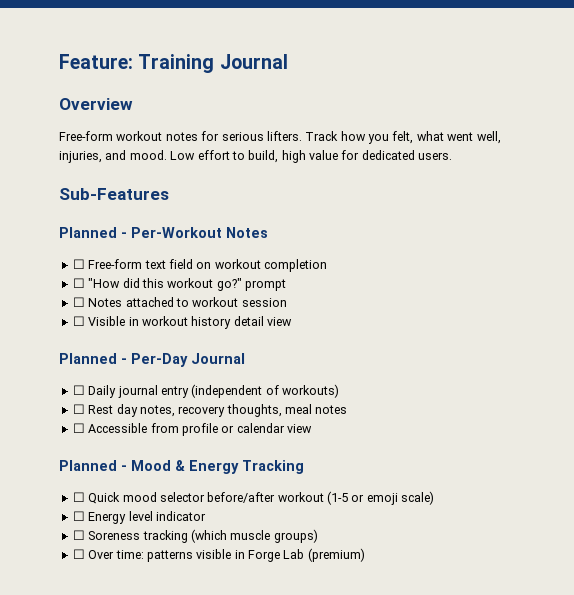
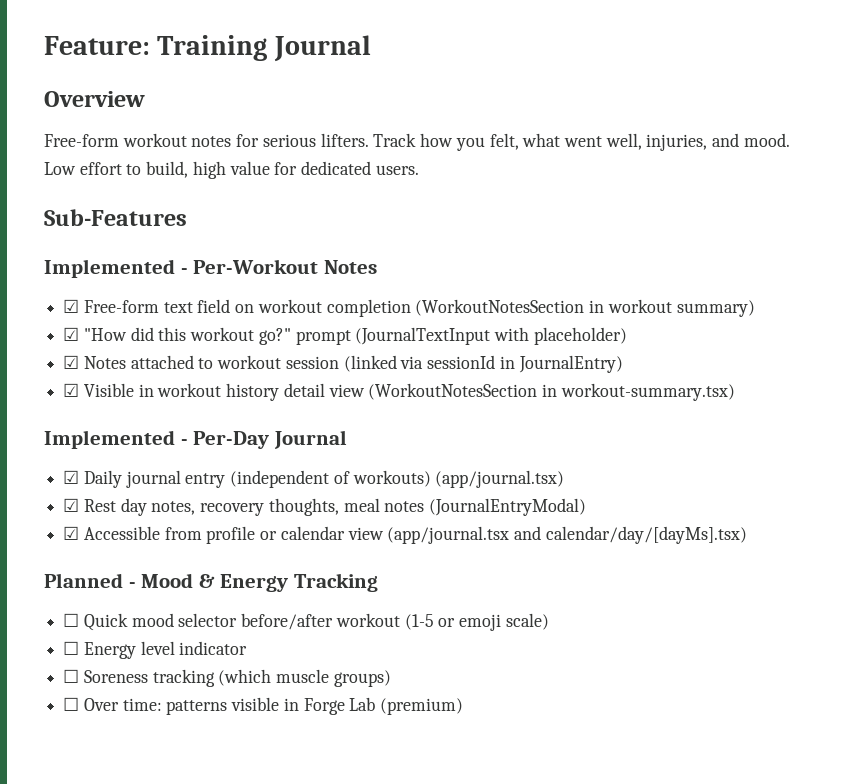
- Planned - Per-Workout Notes
+ Implemented - Per-Workout Notes
- ☐ Free-form text field on workout completion
- ☐ "How did this workout go?" prompt
- ☐ Notes attached to workout session
- ☐ Visible in workout history detail view
- Planned - Per-Day Journal
+ ☑ Free-form text field on workout completion (WorkoutNotesSection in workout summary)
+ ☑ "How did this workout go?" prompt (JournalTextInput with placeholder)
+ ☑ Notes attached to workout session (linked via sessionId in JournalEntry)
+ ☑ Visible in workout history detail view (WorkoutNotesSection in workout-summary.tsx)
+ Implemented - Per-Day Journal
- ☐ Daily journal entry (independent of workouts)
- ☐ Rest day notes, recovery thoughts, meal notes
- ☐ Accessible from profile or calendar view
+ ☑ Daily journal entry (independent of workouts) (app/journal.tsx)
+ ☑ Rest day notes, recovery thoughts, meal notes (JournalEntryModal)
+ ☑ Accessible from profile or calendar view (app/journal.tsx and calendar/day/[dayMs].tsx)

